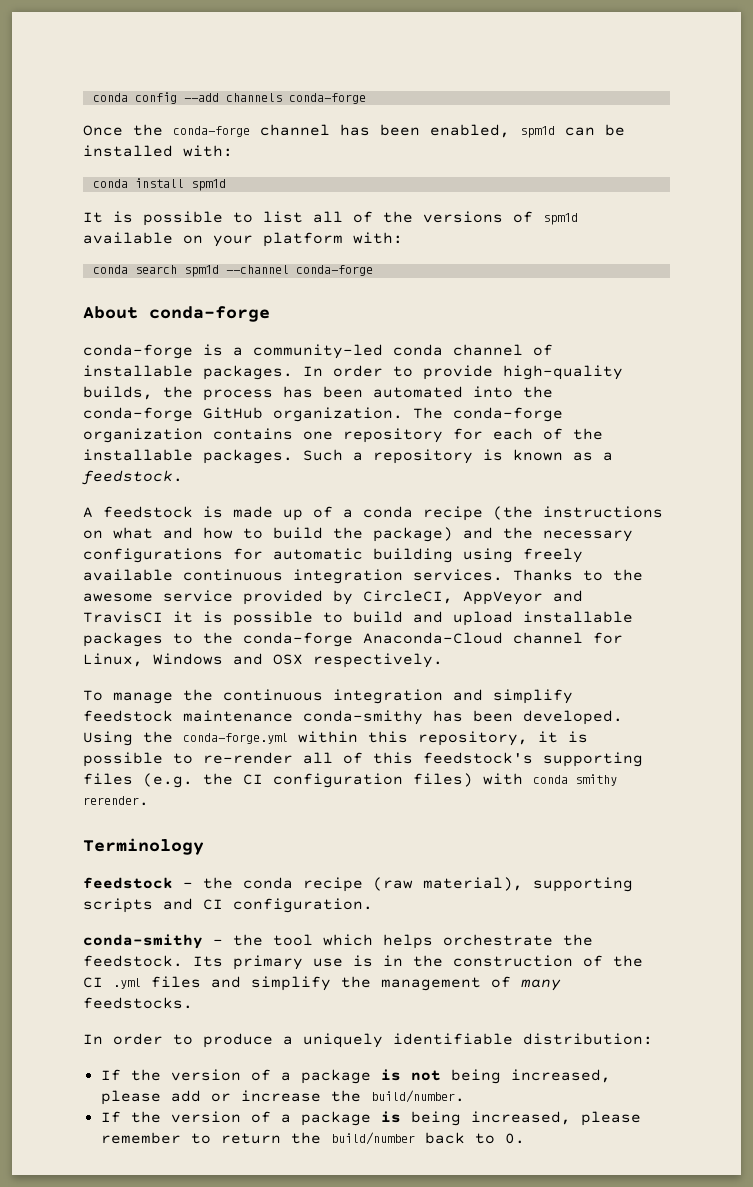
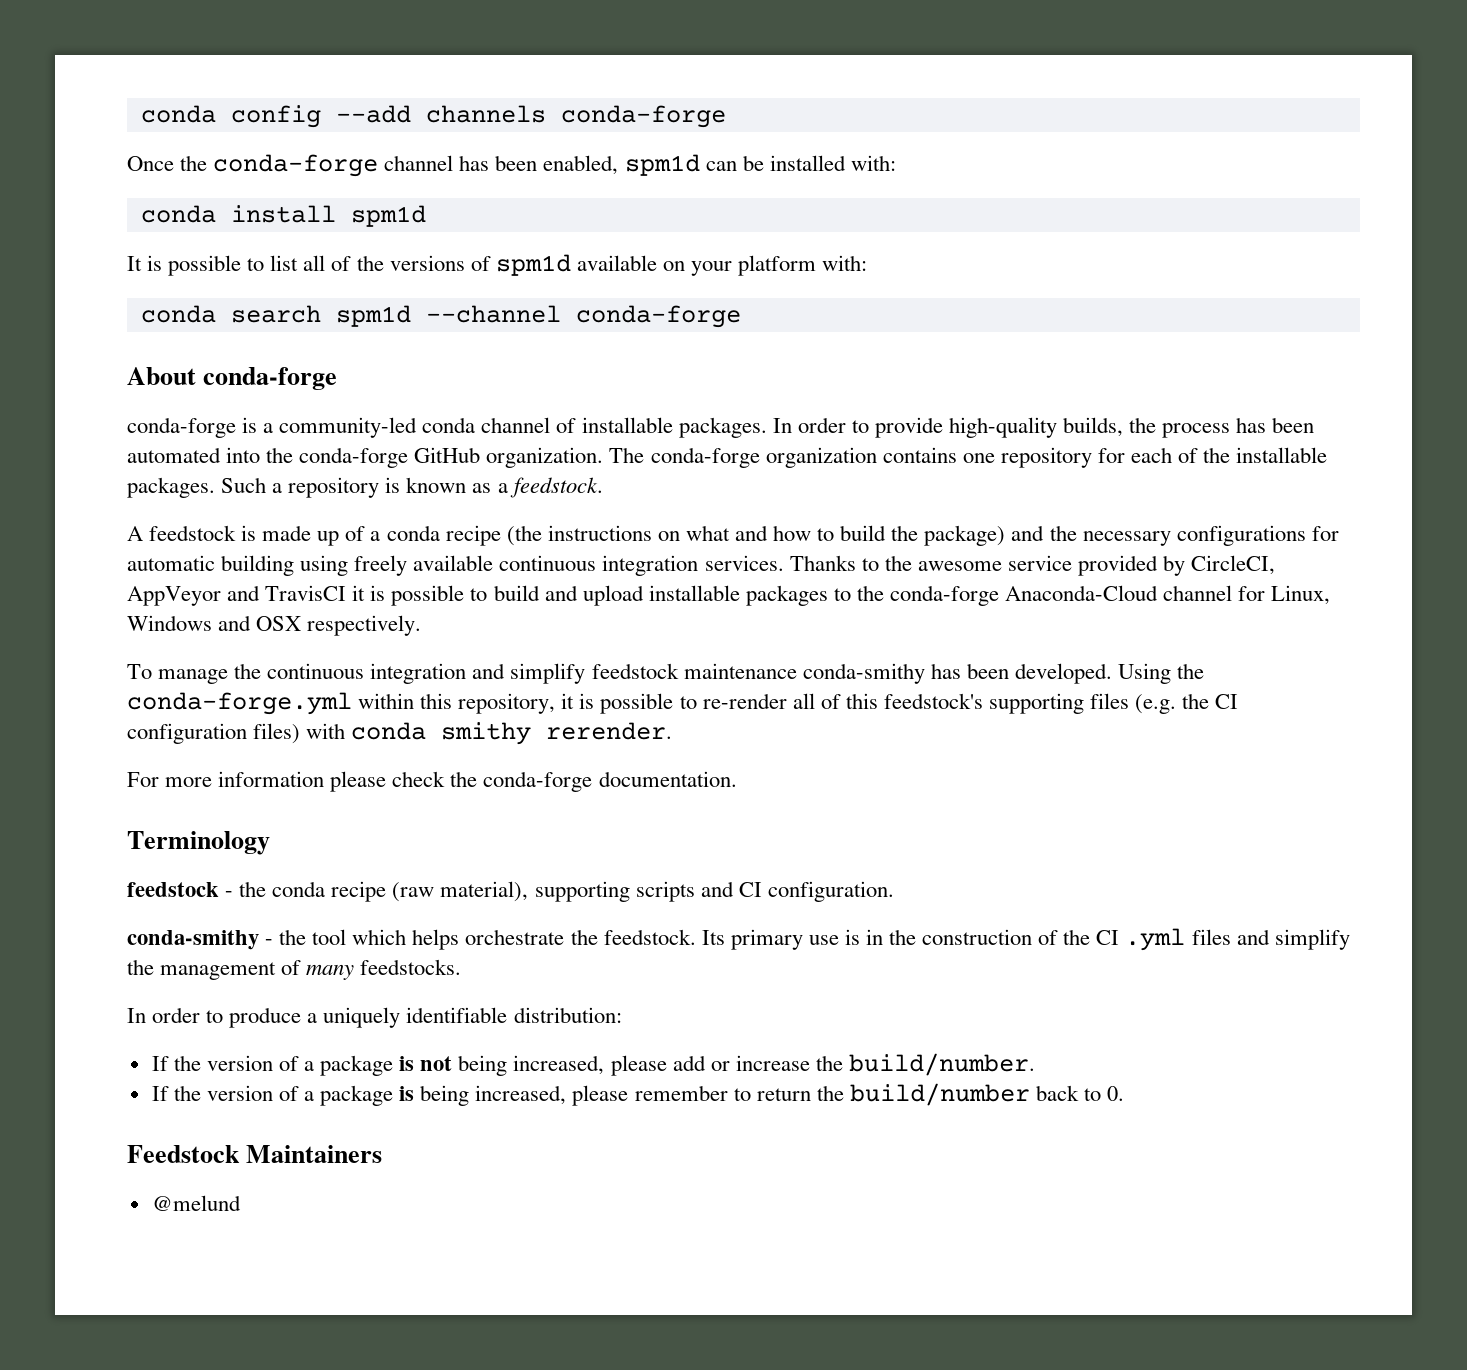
+ For more information please check the conda-forge documentation.
+ Feedstock Maintainers
+ @melund

